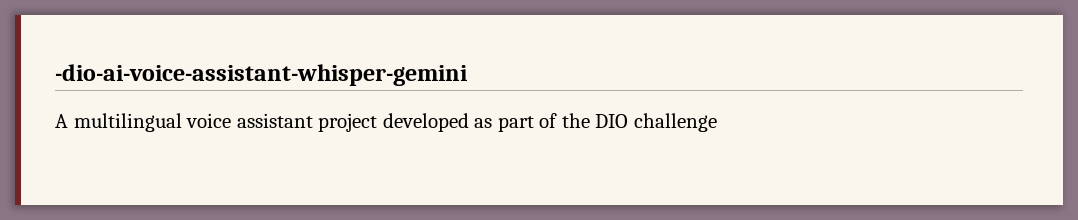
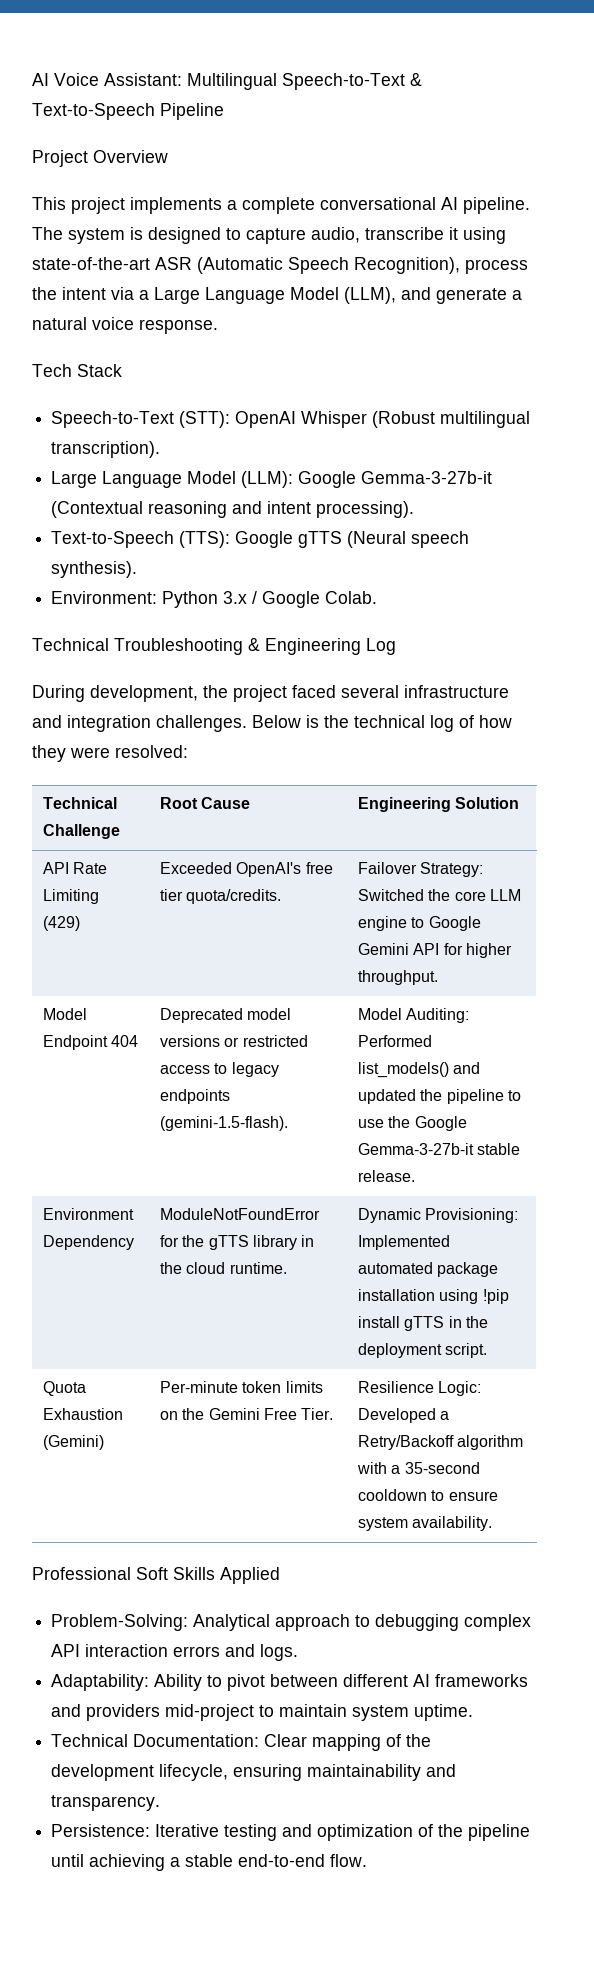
- -dio-ai-voice-assistant-whisper-gemini
- A multilingual voice assistant project developed as part of the DIO challenge
+ AI Voice Assistant: Multilingual Speech-to-Text & Text-to-Speech Pipeline
+ Project Overview
+ This project implements a complete conversational AI pipeline. The system is designed to capture audio, transcribe it using state-of-the-art ASR (Automatic Speech Recognition), process the intent via a Large Language Model (LLM), and generate a natural voice response.
+ Tech Stack
+ Speech-to-Text (STT): OpenAI Whisper (Robust multilingual transcription).
+ Large Language Model (LLM): Google Gemma-3-27b-it (Contextual reasoning and intent processing).
+ Text-to-Speech (TTS): Google gTTS (Neural speech synthesis).
+ Environment: Python 3.x / Google Colab.
+ Technical Troubleshooting & Engineering Log
+ During development, the project faced several infrastructure and integration challenges. Below is the technical log of how they were resolved:
+ Technical Challenge | Root Cause | Engineering Solution
+ API Rate Limiting (429) | Exceeded OpenAI's free tier quota/credits. | Failover Strategy: Switched the core LLM engine to Google Gemini API for higher throughput.
+ Model Endpoint 404 | Deprecated model versions or restricted access to legacy endpoints (gemini-1.5-flash). | Model Auditing: Performed list_models() and updated the pipeline to use the Google Gemma-3-27b-it stable release.
+ Environment Dependency | ModuleNotFoundError for the gTTS library in the cloud runtime. | Dynamic Provisioning: Implemented automated package installation using !pip install gTTS in the deployment script.
+ Quota Exhaustion (Gemini) | Per-minute token limits on the Gemini Free Tier. | Resilience Logic: Developed a Retry/Backoff algorithm with a 35-second cooldown to ensure system availability.
+ Professional Soft Skills Applied
+ Problem-Solving: Analytical approach to debugging complex API interaction errors and logs.
+ Adaptability: Ability to pivot between different AI frameworks and providers mid-project to maintain system uptime.
+ Technical Documentation: Clear mapping of the development lifecycle, ensuring maintainability and transparency.
+ Persistence: Iterative testing and optimization of the pipeline until achieving a stable end-to-end flow.

